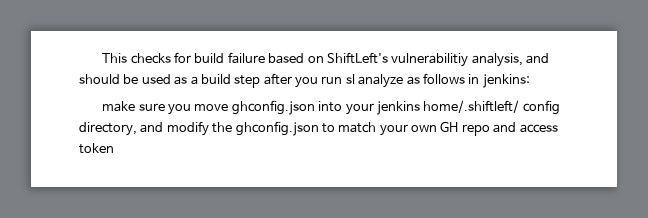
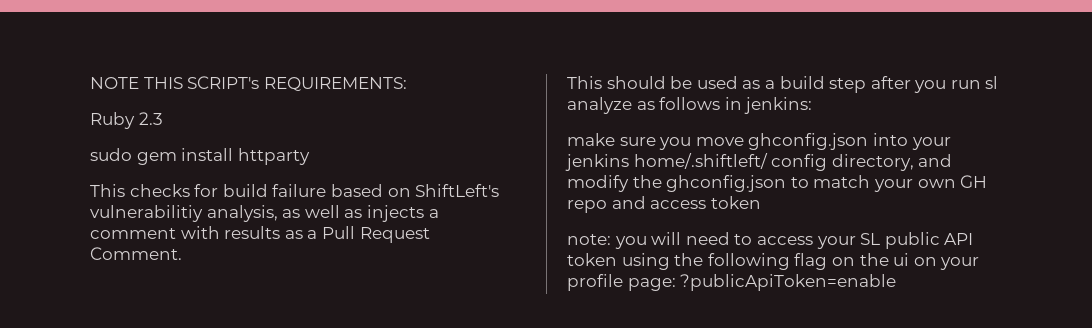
+ NOTE THIS SCRIPT's REQUIREMENTS:
+ Ruby 2.3
+ sudo gem install httparty
- This checks for build failure based on ShiftLeft's vulnerabilitiy analysis, and should be used as a build step after you run sl analyze as follows in jenkins:
+ This checks for build failure based on ShiftLeft's vulnerabilitiy analysis, as well as injects a comment with results as a Pull Request Comment.
+ This should be used as a build step after you run sl analyze as follows in jenkins:
+ note: you will need to access your SL public API token using the following flag on the ui on your profile page: ?publicApiToken=enable

